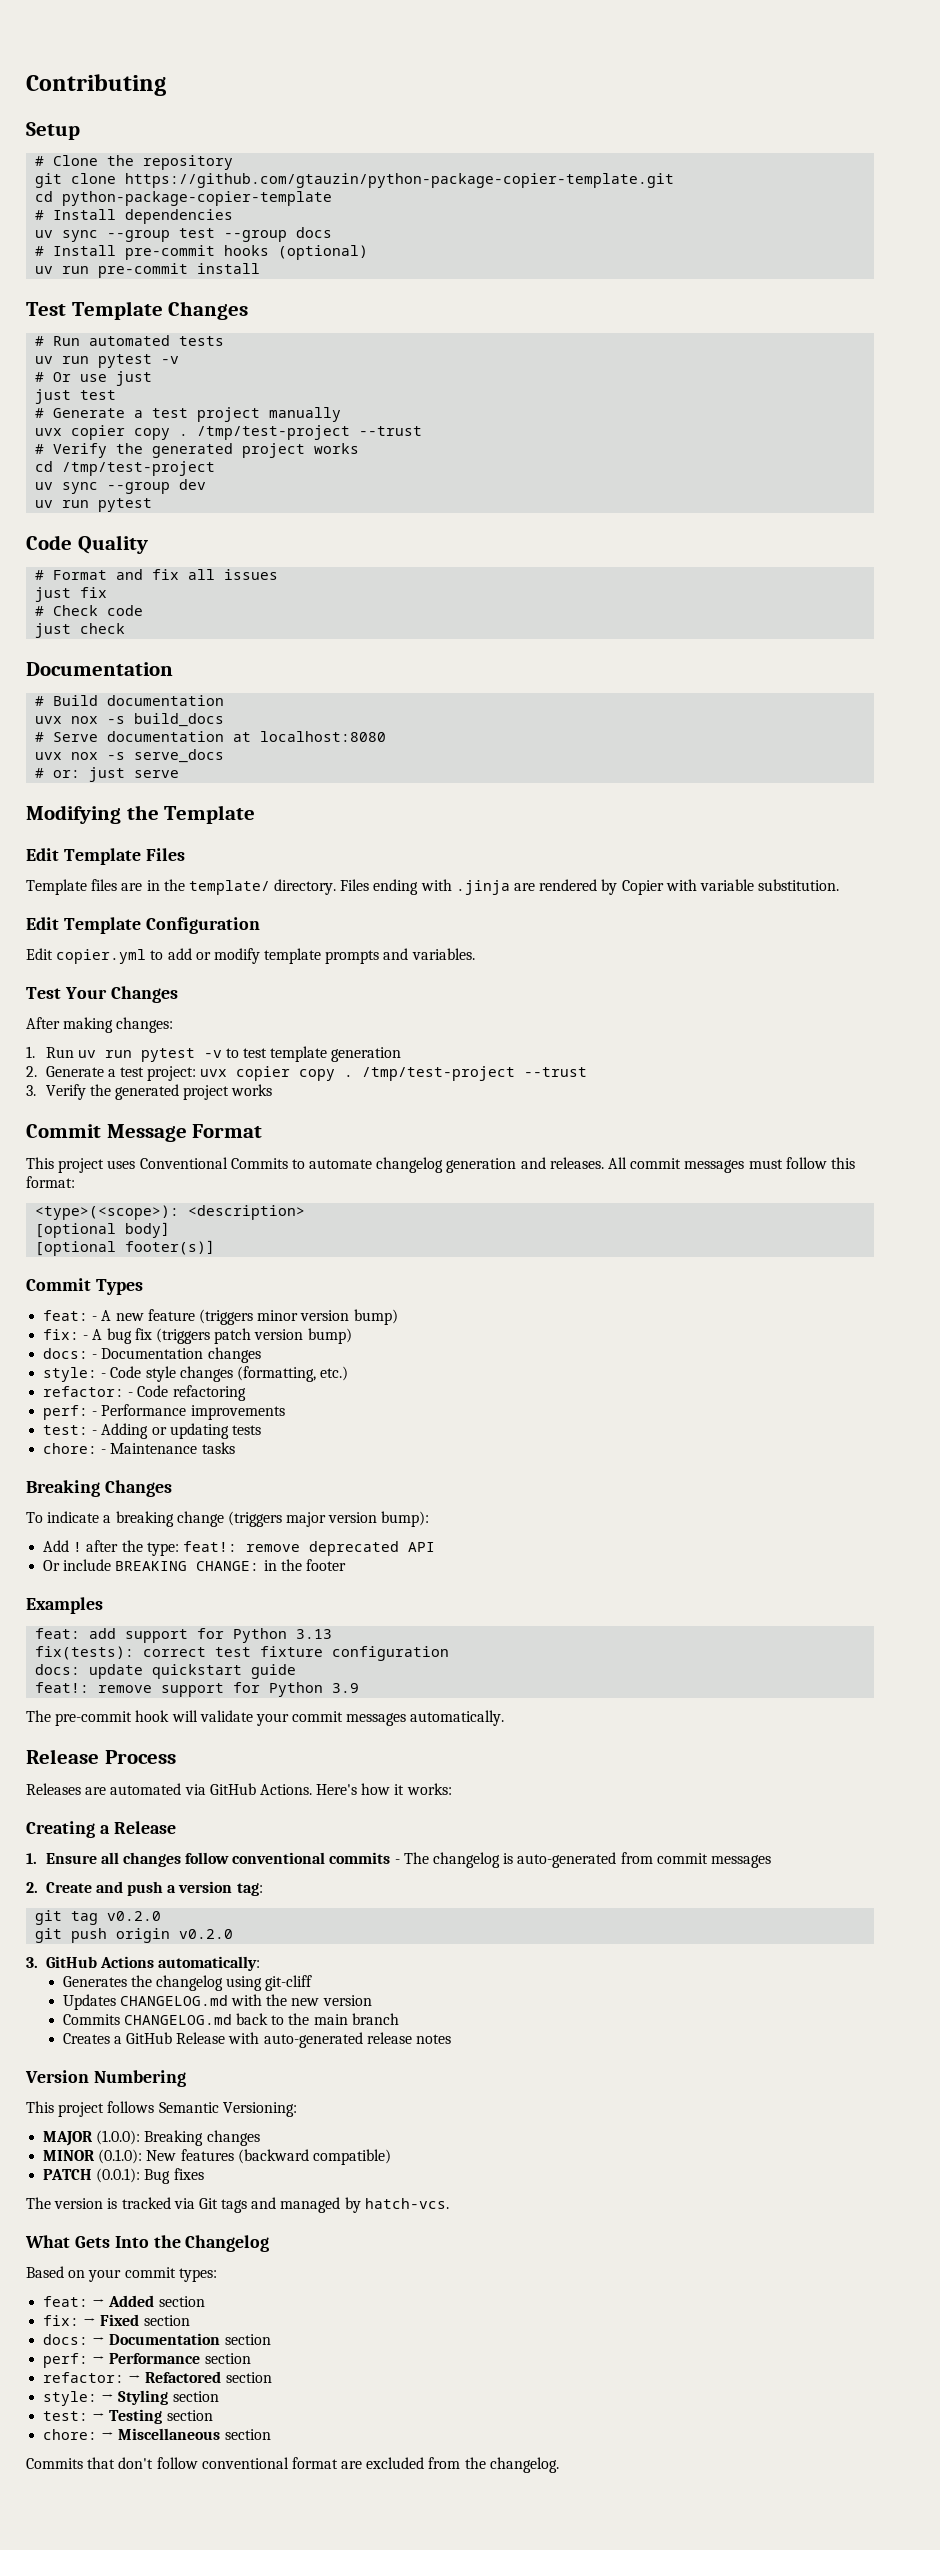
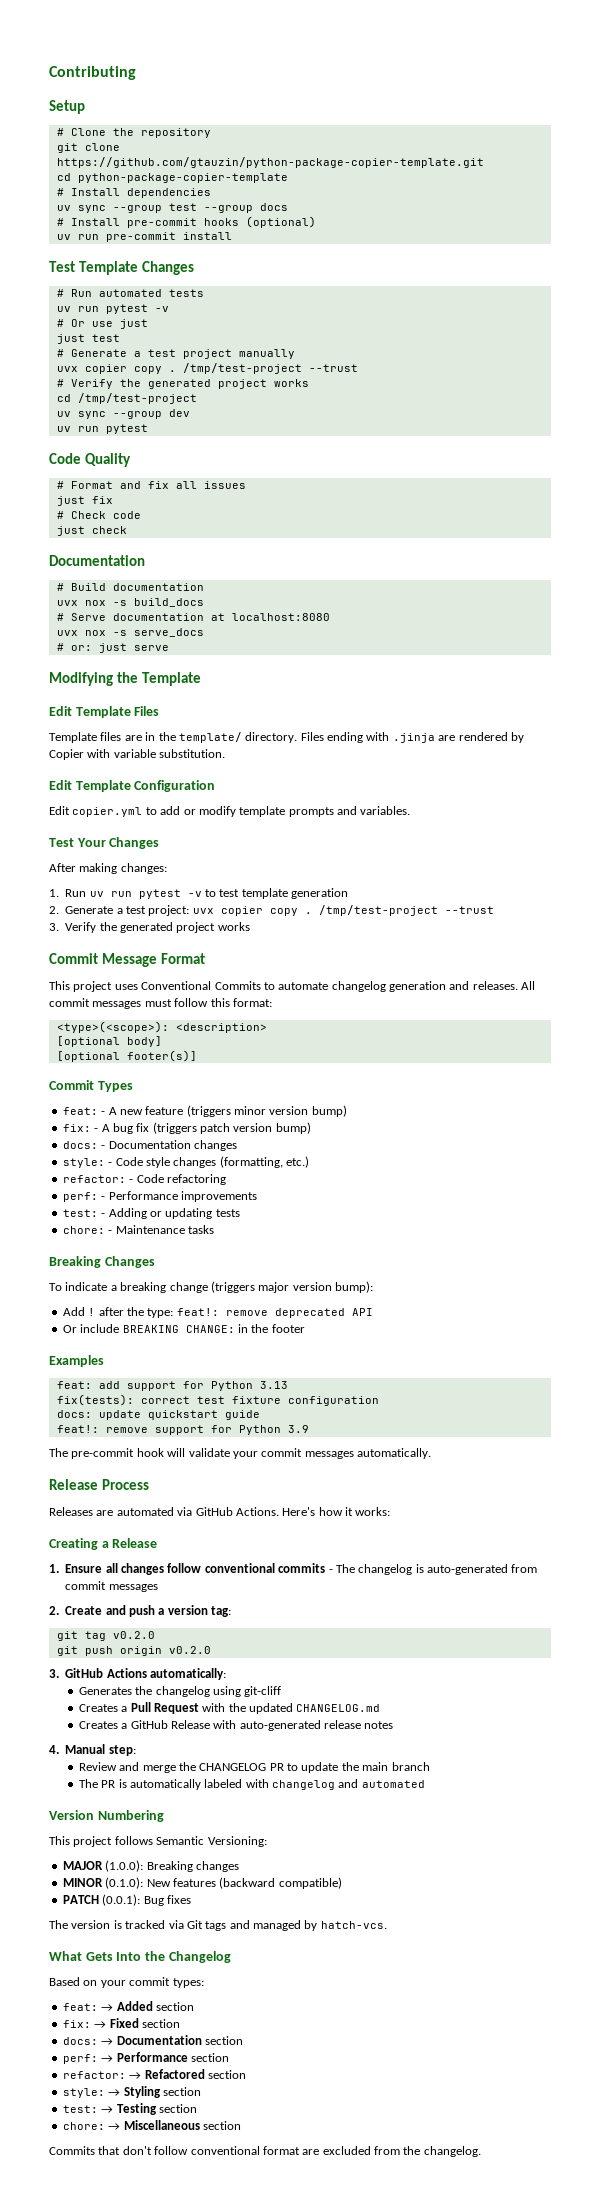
- Updates CHANGELOG.md with the new version
- Commits CHANGELOG.md back to the main branch
+ Creates a Pull Request with the updated CHANGELOG.md
+ 4. Manual step:
+ Review and merge the CHANGELOG PR to update the main branch
+ The PR is automatically labeled with changelog and automated

